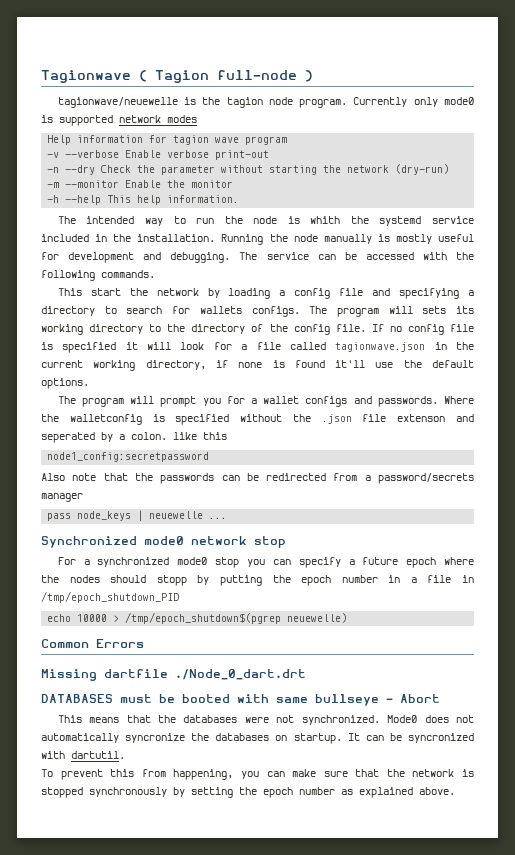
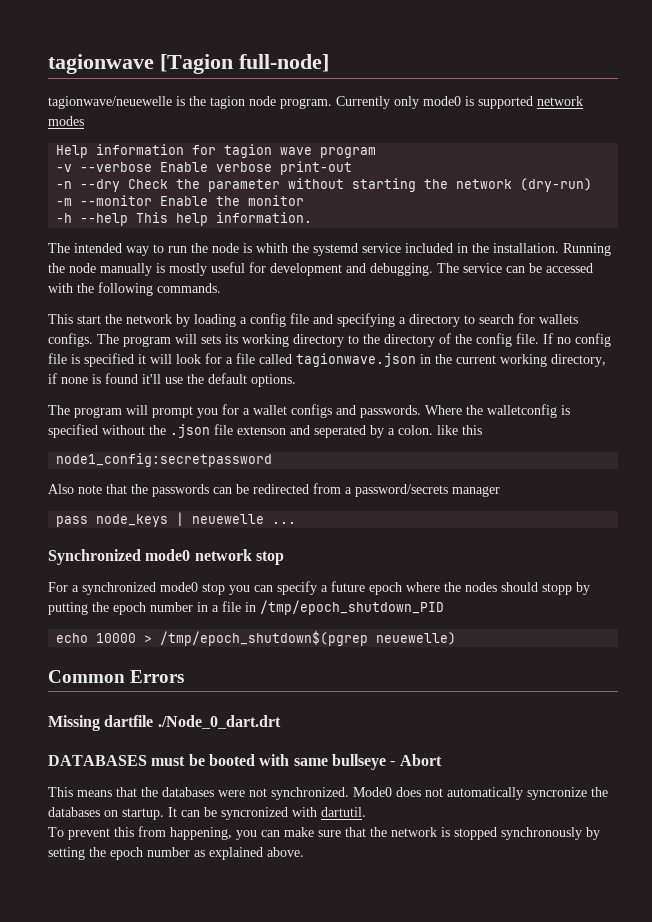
- Tagionwave ( Tagion full-node )
+ tagionwave [Tagion full-node]

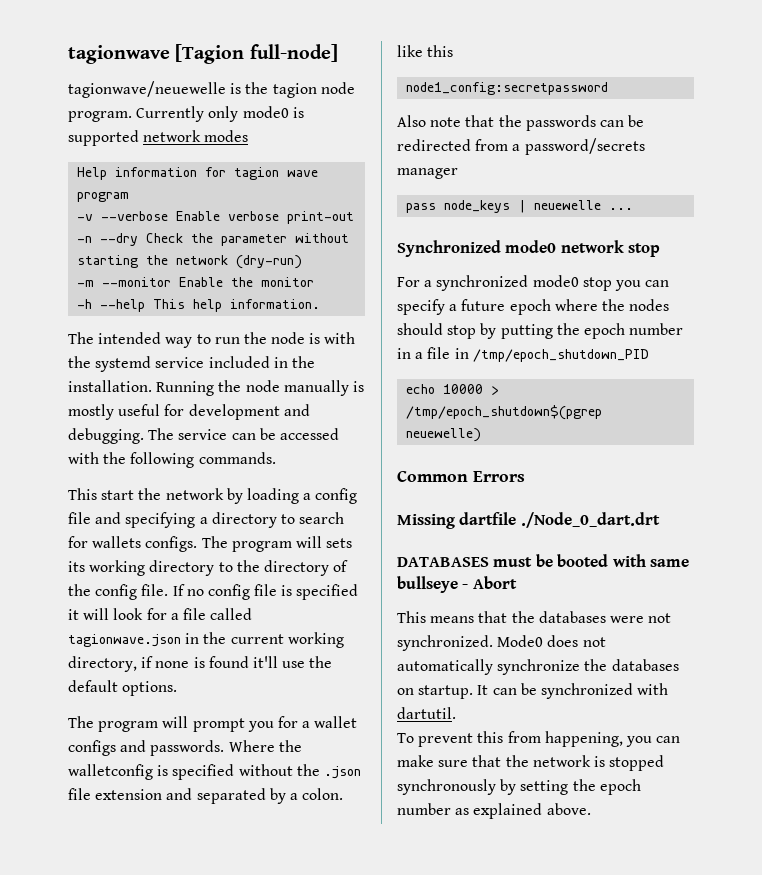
- The intended way to run the node is whith the systemd service included in the installation.
+ The intended way to run the node is with the systemd service included in the installation.
- Where the walletconfig is specified without the .json file extenson and seperated by a colon. like this
+ Where the walletconfig is specified without the .json file extension and separated by a colon. like this
- For a synchronized mode0 stop you can specify a future epoch where the nodes should stopp by putting the epoch number in a file in /tmp/epoch_shutdown_PID
+ For a synchronized mode0 stop you can specify a future epoch where the nodes should stop by putting the epoch number in a file in /tmp/epoch_shutdown_PID
- Mode0 does not automatically syncronize the databases on startup.
+ Mode0 does not automatically synchronize the databases on startup.
- It can be syncronized with dartutil.
+ It can be synchronized with dartutil.

